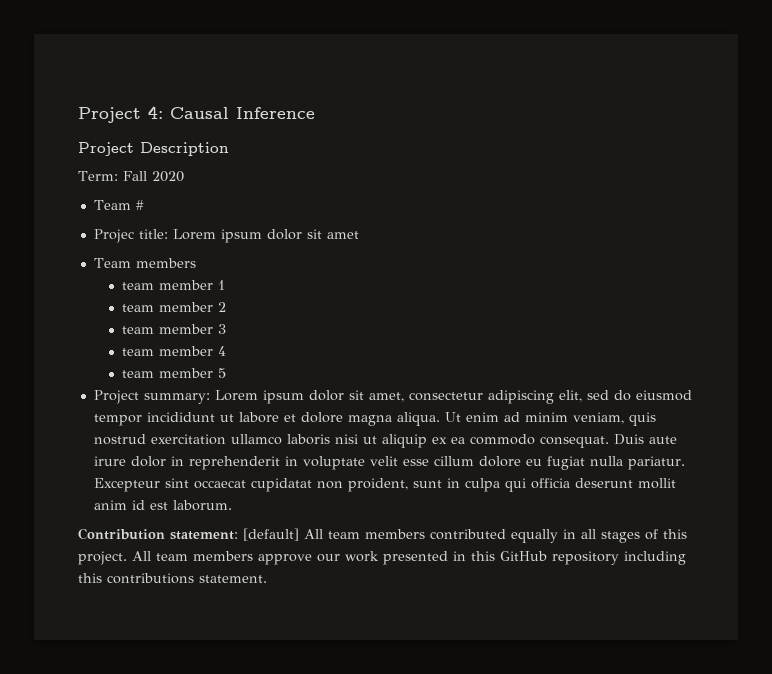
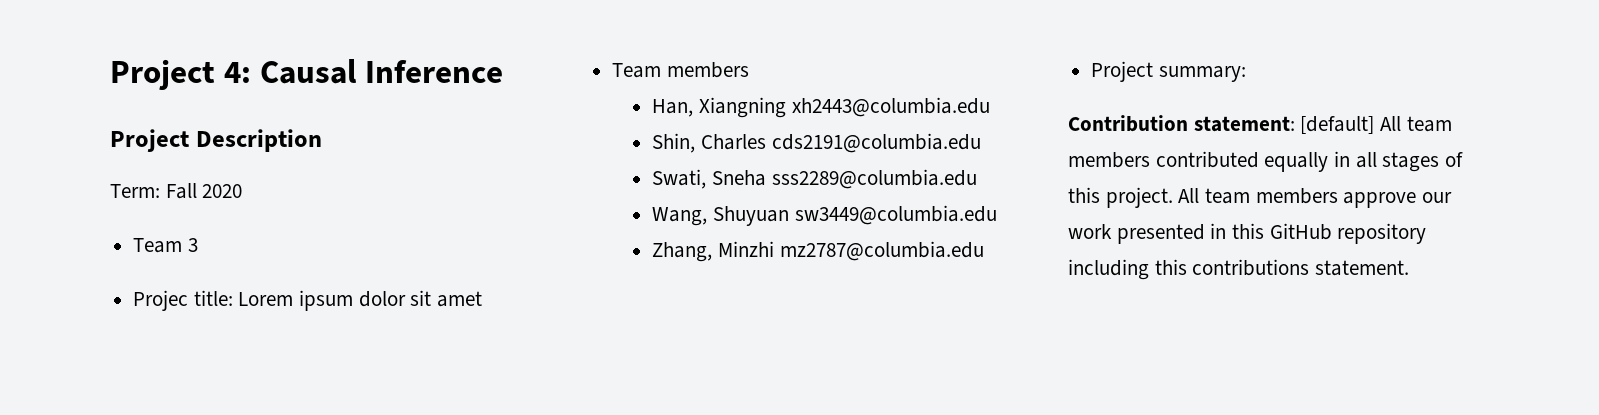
- Team #
+ Team 3
- team member 1
- team member 2
- team member 3
- team member 4
- team member 5
- Project summary: Lorem ipsum dolor sit amet, consectetur adipiscing elit, sed do eiusmod tempor incididunt ut labore et dolore magna aliqua. Ut enim ad minim veniam, quis nostrud exercitation ullamco laboris nisi ut aliquip ex ea commodo consequat. Duis aute irure dolor in reprehenderit in voluptate velit esse cillum dolore eu fugiat nulla pariatur. Excepteur sint occaecat cupidatat non proident, sunt in culpa qui officia deserunt mollit anim id est laborum.
+ Han, Xiangning xh2443@columbia.edu
+ Shin, Charles cds2191@columbia.edu
+ Swati, Sneha sss2289@columbia.edu
+ Wang, Shuyuan sw3449@columbia.edu
+ Zhang, Minzhi mz2787@columbia.edu
+ Project summary:

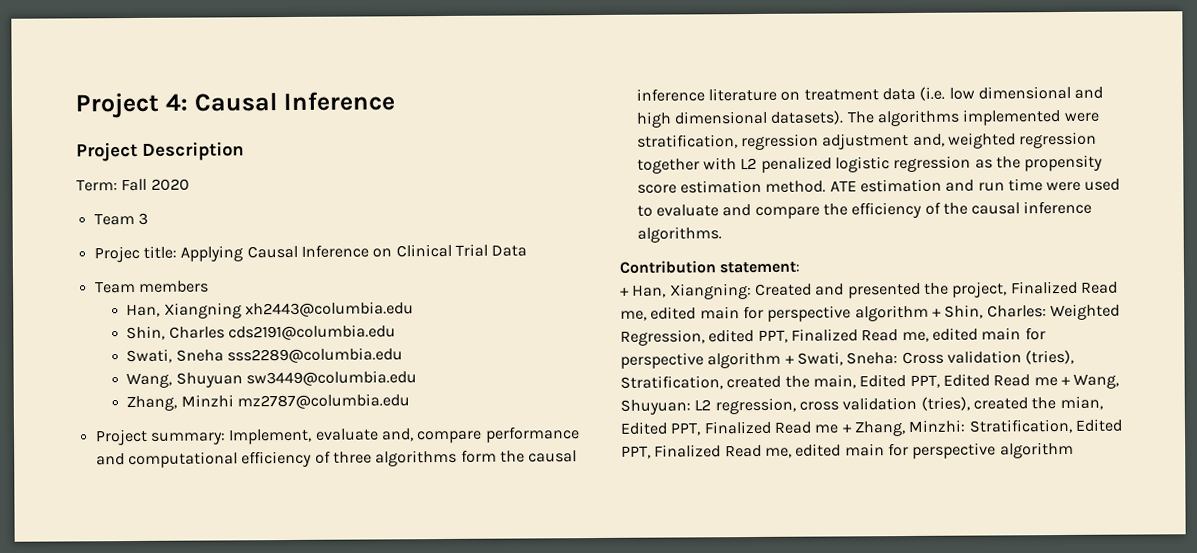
- Projec title: Lorem ipsum dolor sit amet
+ Projec title: Applying Causal Inference on Clinical Trial Data
- Project summary:
- Contribution statement: [default] All team members contributed equally in all stages of this project. All team members approve our work presented in this GitHub repository including this contributions statement.
+ Project summary: Implement, evaluate and, compare performance and computational efficiency of three algorithms form the causal inference literature on treatment data (i.e. low dimensional and high dimensional datasets). The algorithms implemented were stratification, regression adjustment and, weighted regression together with L2 penalized logistic regression as the propensity score estimation method. ATE estimation and run time were used to evaluate and compare the efficiency of the causal inference algorithms.
+ Contribution statement:
+ + Han, Xiangning: Created and presented the project, Finalized Read me, edited main for perspective algorithm + Shin, Charles: Weighted Regression, edited PPT, Finalized Read me, edited main for perspective algorithm + Swati, Sneha: Cross validation (tries), Stratification, created the main, Edited PPT, Edited Read me + Wang, Shuyuan: L2 regression, cross validation (tries), created the mian, Edited PPT, Finalized Read me + Zhang, Minzhi: Stratification, Edited PPT, Finalized Read me, edited main for perspective algorithm

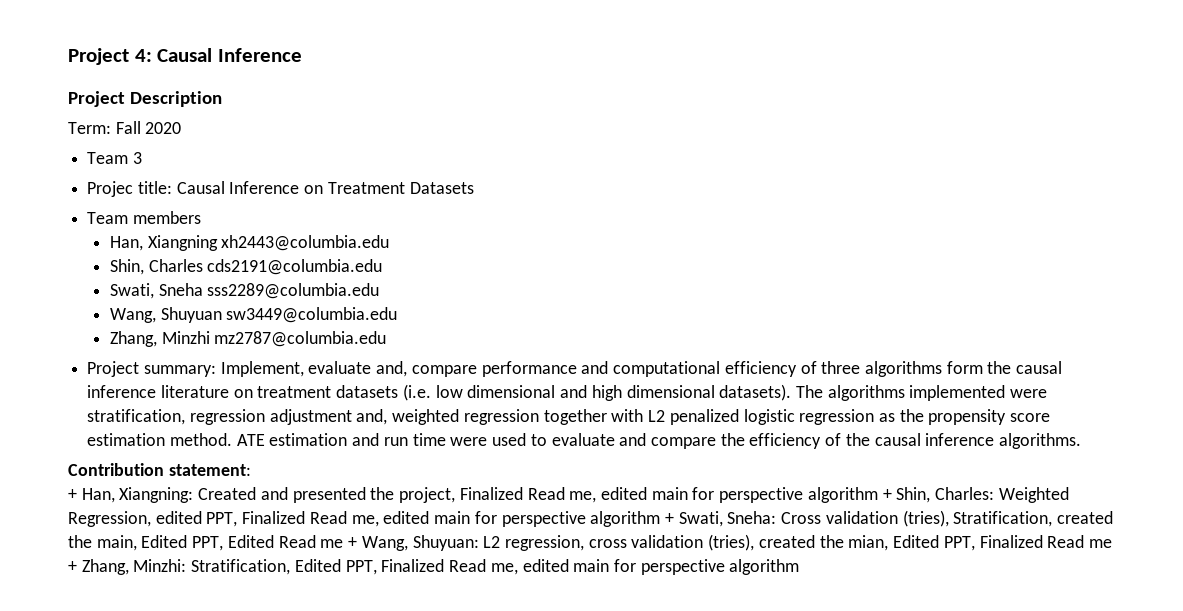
- Projec title: Applying Causal Inference on Clinical Trial Data
+ Projec title: Causal Inference on Treatment Datasets
- Project summary: Implement, evaluate and, compare performance and computational efficiency of three algorithms form the causal inference literature on treatment data (i.e. low dimensional and high dimensional datasets).
+ Project summary: Implement, evaluate and, compare performance and computational efficiency of three algorithms form the causal inference literature on treatment datasets (i.e. low dimensional and high dimensional datasets).

